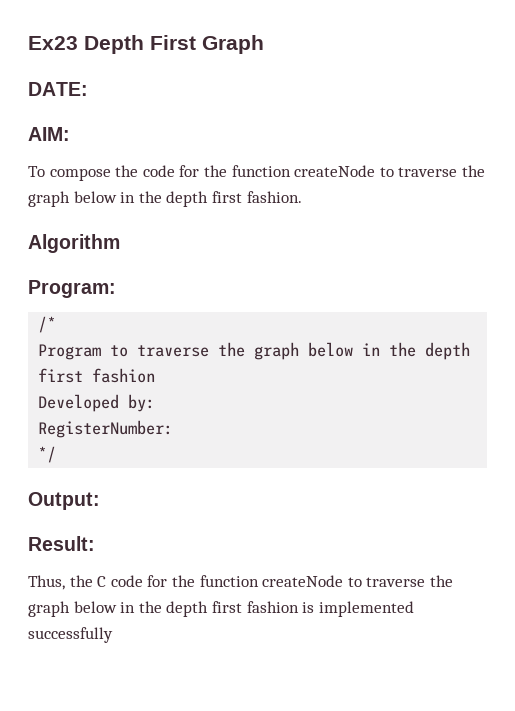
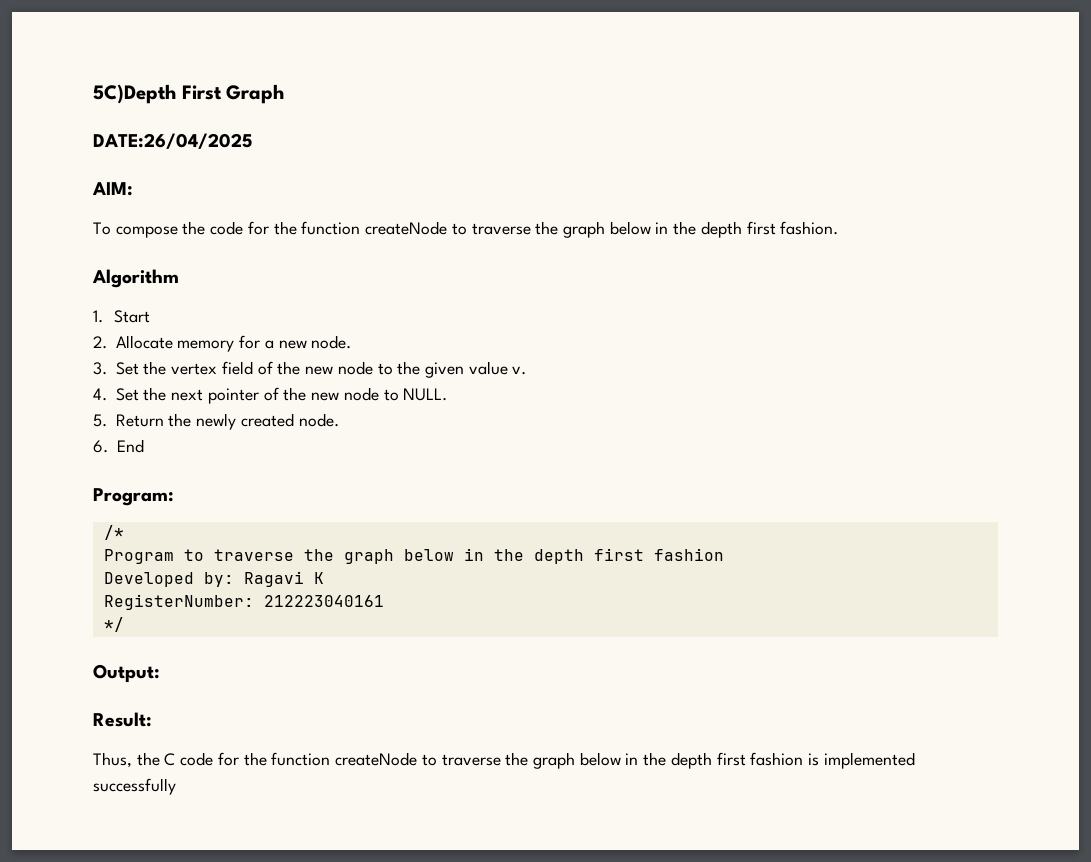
- Ex23 Depth First Graph
+ 5C)Depth First Graph
- DATE:
+ DATE:26/04/2025
+ 1. Start
+ 2. Allocate memory for a new node.
+ 3. Set the vertex field of the new node to the given value v.
+ 4. Set the next pointer of the new node to NULL.
+ 5. Return the newly created node.
+ 6. End
- Developed by:
+ Developed by: Ragavi K
- RegisterNumber:
+ RegisterNumber: 212223040161

